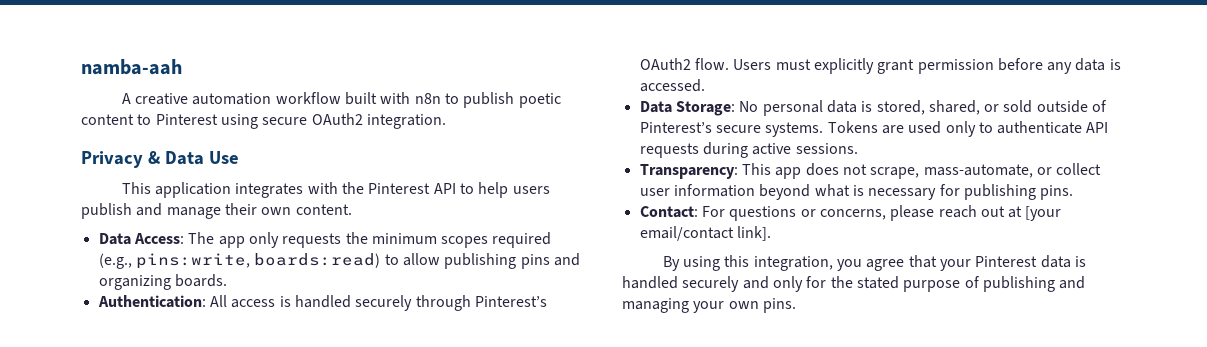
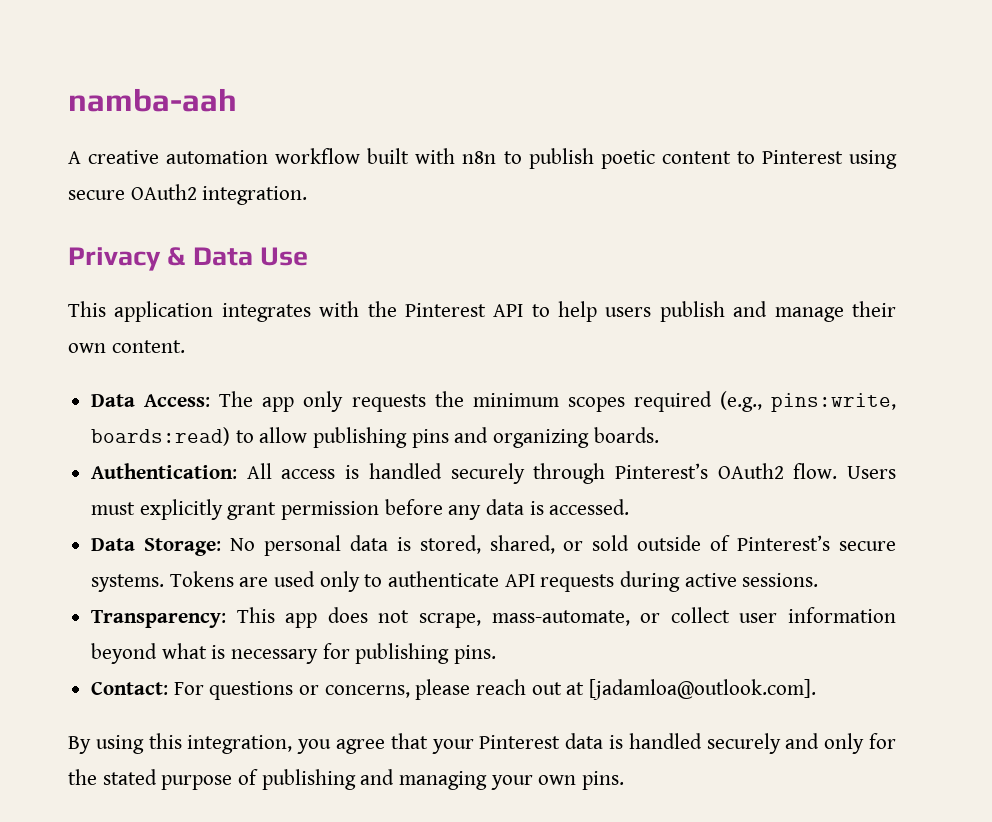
- Contact: For questions or concerns, please reach out at [your email/contact link].
+ Contact: For questions or concerns, please reach out at [jadamloa@outlook.com].

